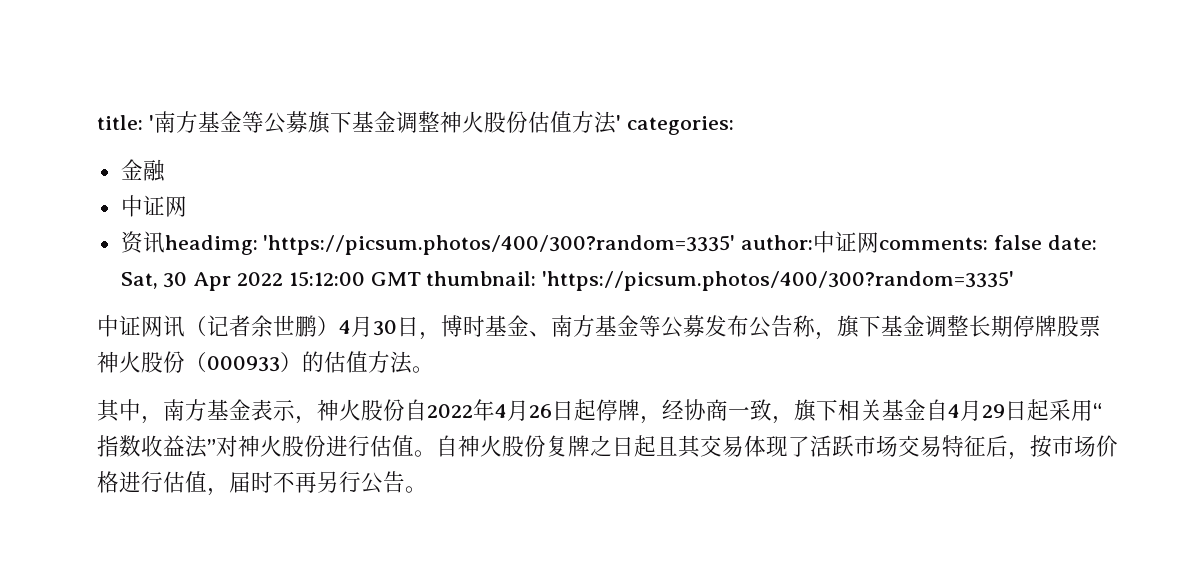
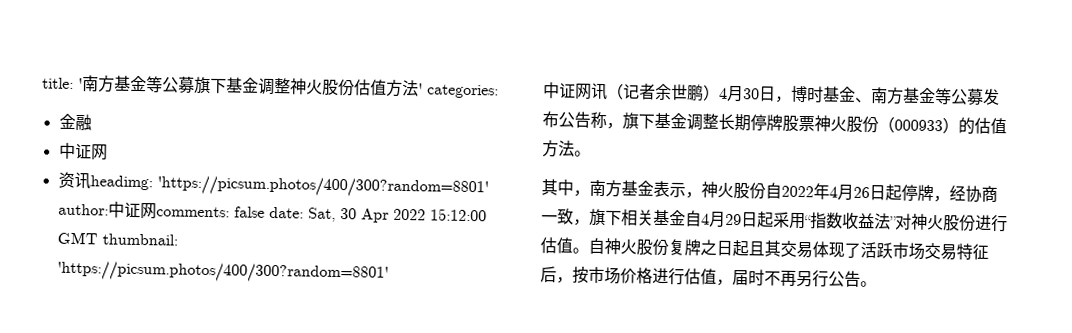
- 资讯headimg: 'https://picsum.photos/400/300?random=3335' author:中证网comments: false date: Sat, 30 Apr 2022 15:12:00 GMT thumbnail: 'https://picsum.photos/400/300?random=3335'
+ 资讯headimg: 'https://picsum.photos/400/300?random=8801' author:中证网comments: false date: Sat, 30 Apr 2022 15:12:00 GMT thumbnail: 'https://picsum.photos/400/300?random=8801'

